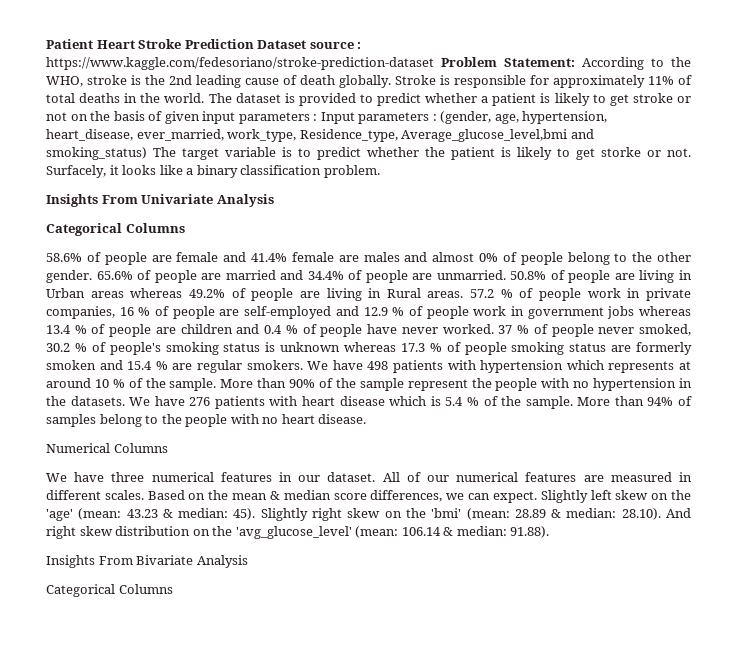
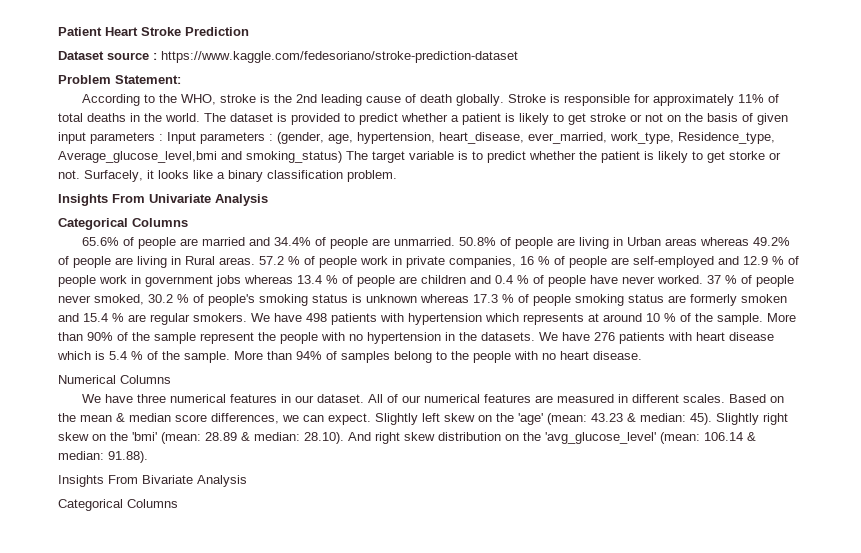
- Patient Heart Stroke Prediction Dataset source : https://www.kaggle.com/fedesoriano/stroke-prediction-dataset Problem Statement: According to the WHO, stroke is the 2nd leading cause of death globally.
+ Patient Heart Stroke Prediction
+ Dataset source : https://www.kaggle.com/fedesoriano/stroke-prediction-dataset
+ Problem Statement:
+ According to the WHO, stroke is the 2nd leading cause of death globally.
- 58.6% of people are female and 41.4% female are males and almost 0% of people belong to the other gender.

